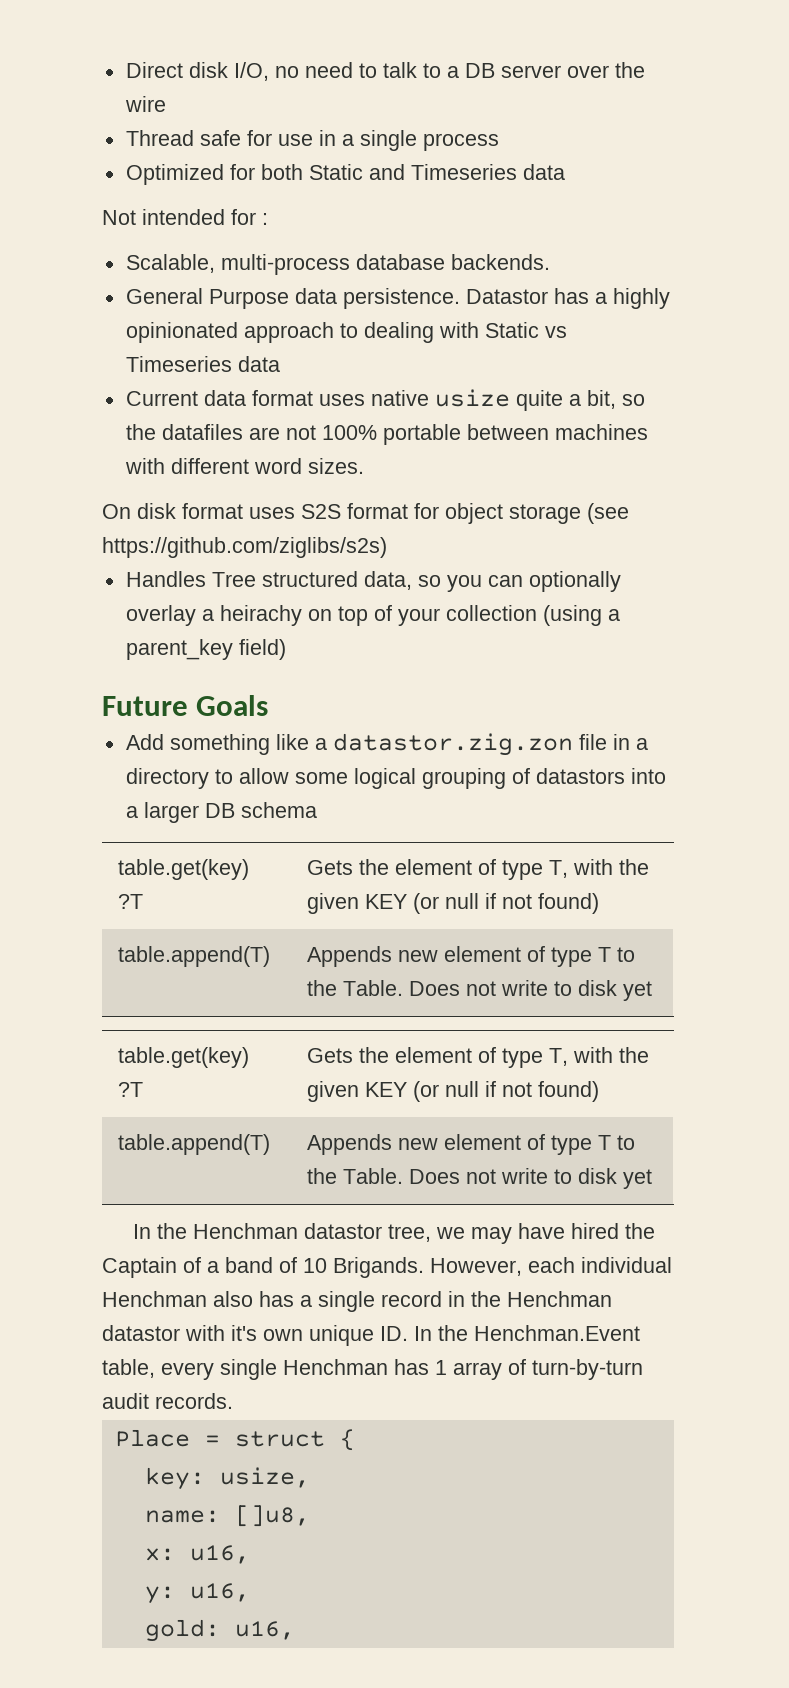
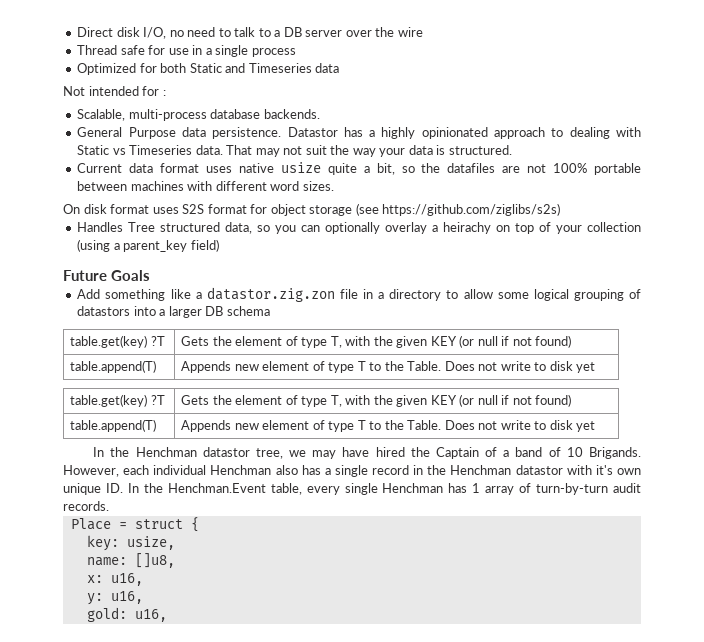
- Datastor has a highly opinionated approach to dealing with Static vs Timeseries data
+ Datastor has a highly opinionated approach to dealing with Static vs Timeseries data. That may not suit the way your data is structured.

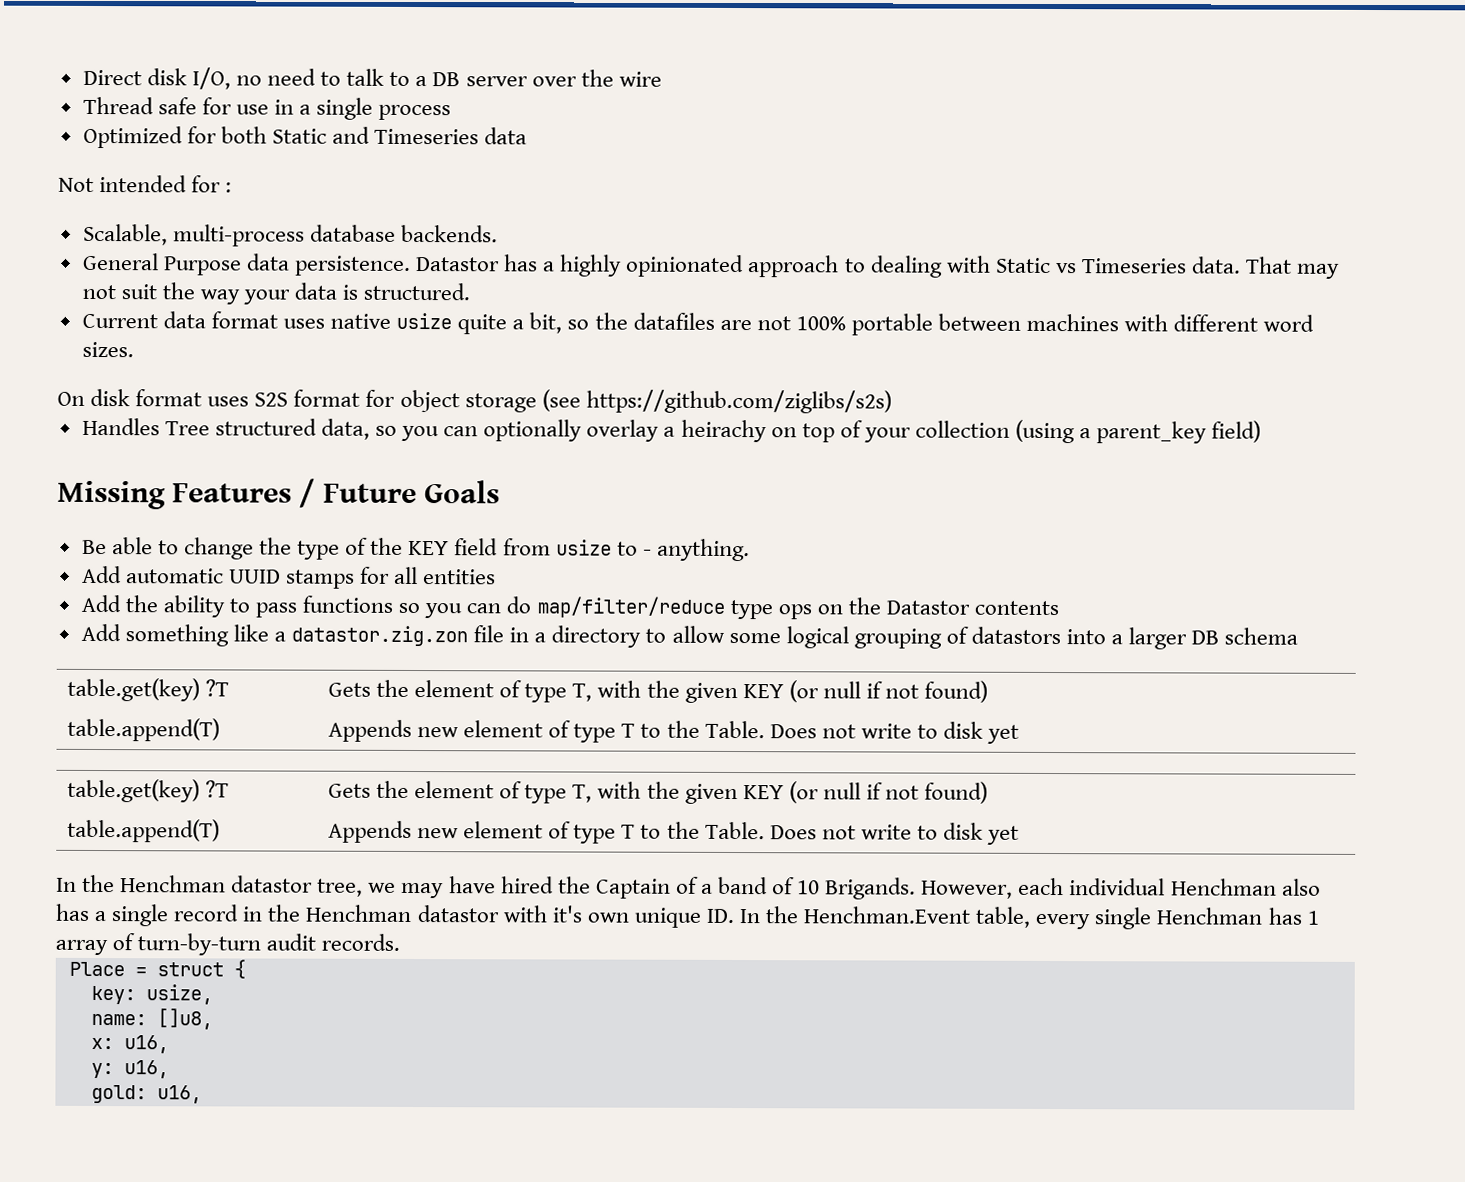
- Future Goals
+ Missing Features / Future Goals
+ Be able to change the type of the KEY field from usize to - anything.
+ Add automatic UUID stamps for all entities
+ Add the ability to pass functions so you can do map/filter/reduce type ops on the Datastor contents

